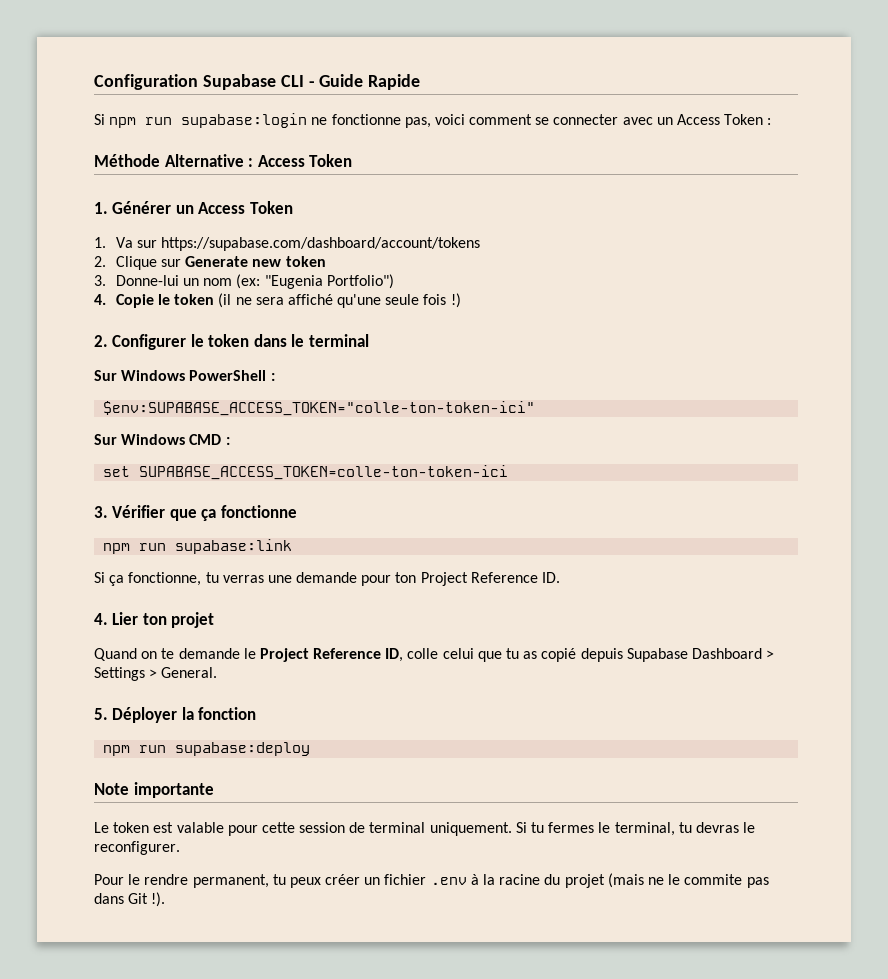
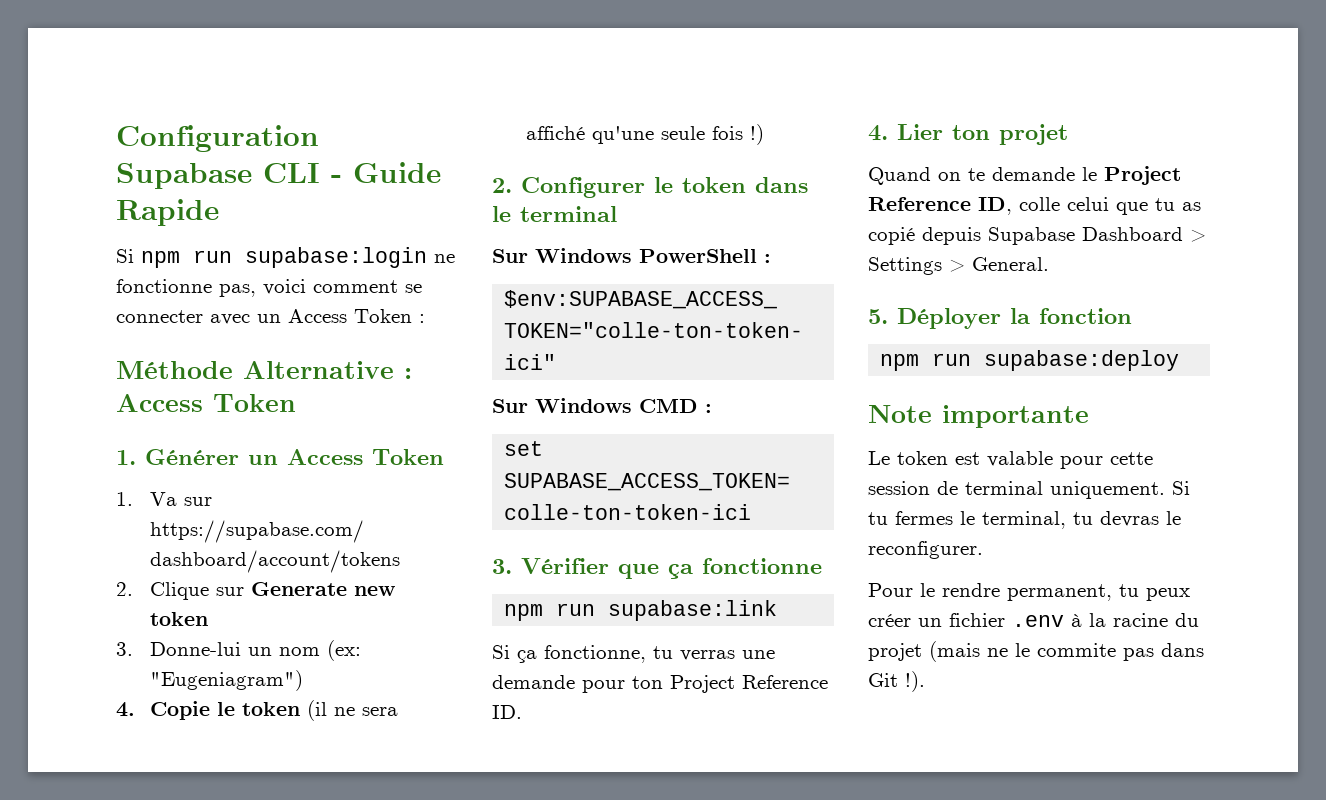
- 3. Donne-lui un nom (ex: "Eugenia Portfolio")
+ 3. Donne-lui un nom (ex: "Eugeniagram")

